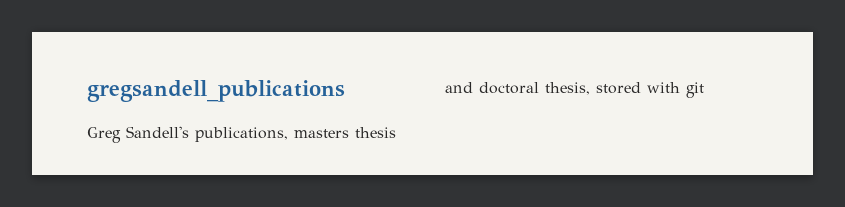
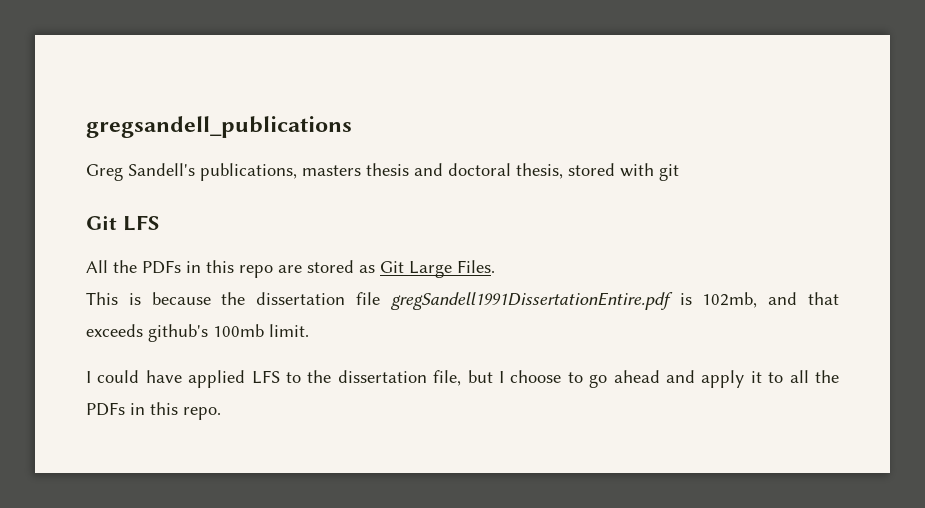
+ Git LFS
+ All the PDFs in this repo are stored as Git Large Files.
+ This is because the dissertation file gregSandell1991DissertationEntire.pdf is 102mb, and that exceeds github's 100mb limit.
+ I could have applied LFS to the dissertation file, but I choose to go ahead and apply it to all the PDFs in this repo.

